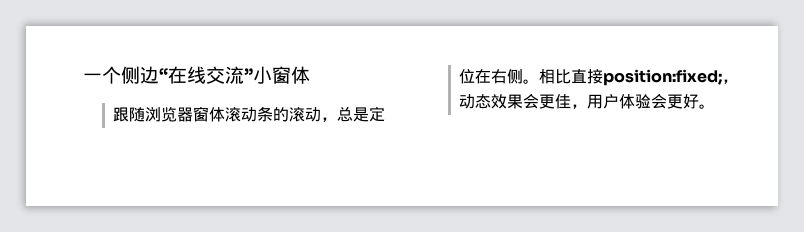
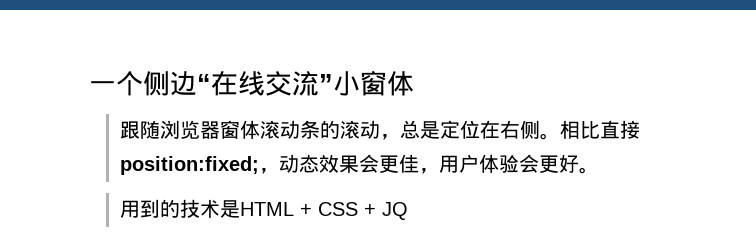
+ 用到的技术是HTML + CSS + JQ

